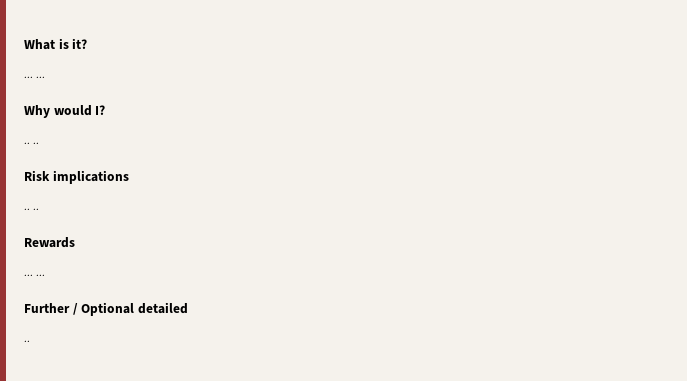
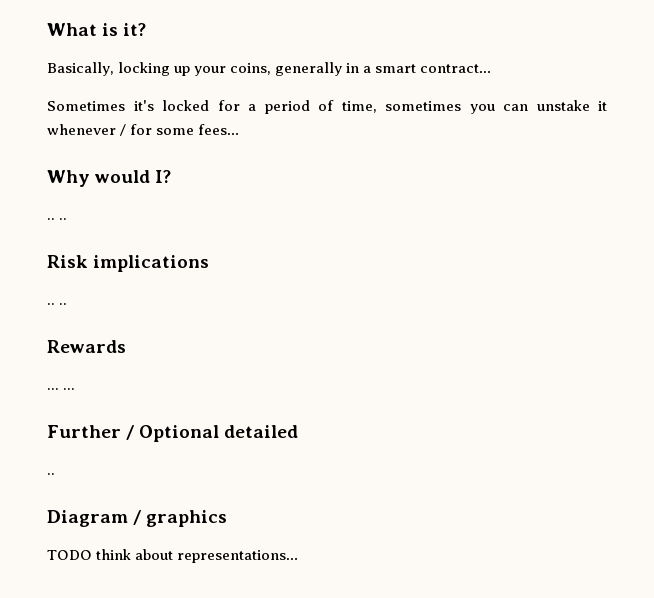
  What is it?
- ... ...
+ Basically, locking up your coins, generally in a smart contract…
+ Sometimes it's locked for a period of time, sometimes you can unstake it whenever / for some fees…
+ Diagram / graphics
+ TODO think about representations…

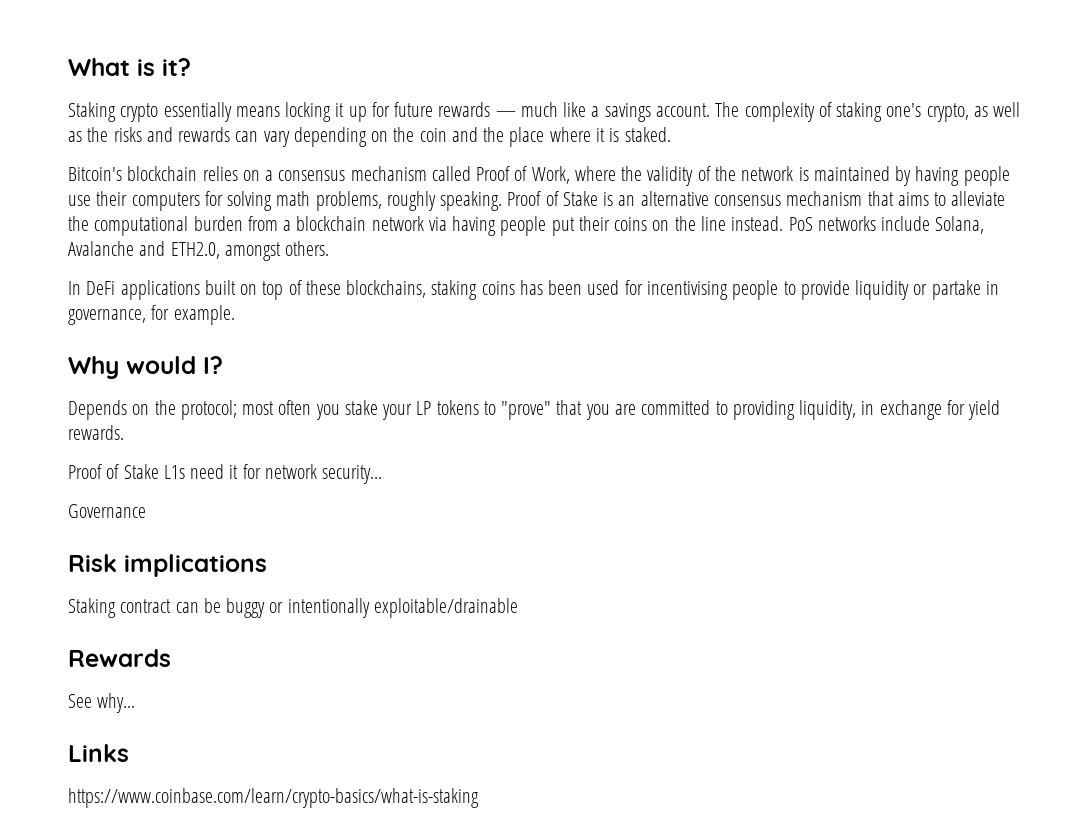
- Basically, locking up your coins, generally in a smart contract…
- Sometimes it's locked for a period of time, sometimes you can unstake it whenever / for some fees…
+ Staking crypto essentially means locking it up for future rewards — much like a savings account. The complexity of staking one's crypto, as well as the risks and rewards can vary depending on the coin and the place where it is staked.
+ Bitcoin's blockchain relies on a consensus mechanism called Proof of Work, where the validity of the network is maintained by having people use their computers for solving math problems, roughly speaking. Proof of Stake is an alternative consensus mechanism that aims to alleviate the computational burden from a blockchain network via having people put their coins on the line instead. PoS networks include Solana, Avalanche and ETH2.0, amongst others.
+ In DeFi applications built on top of these blockchains, staking coins has been used for incentivising people to provide liquidity or partake in governance, for example.
  Why would I?
- .. ..
+ Depends on the protocol; most often you stake your LP tokens to "prove" that you are committed to providing liquidity, in exchange for yield rewards.
+ Proof of Stake L1s need it for network security...
+ Governance
  Risk implications
- .. ..
+ Staking contract can be buggy or intentionally exploitable/drainable
  Rewards
- ... ...
- Further / Optional detailed
- ..
- Diagram / graphics
- TODO think about representations…
+ See why...
+ Links
+ https://www.coinbase.com/learn/crypto-basics/what-is-staking

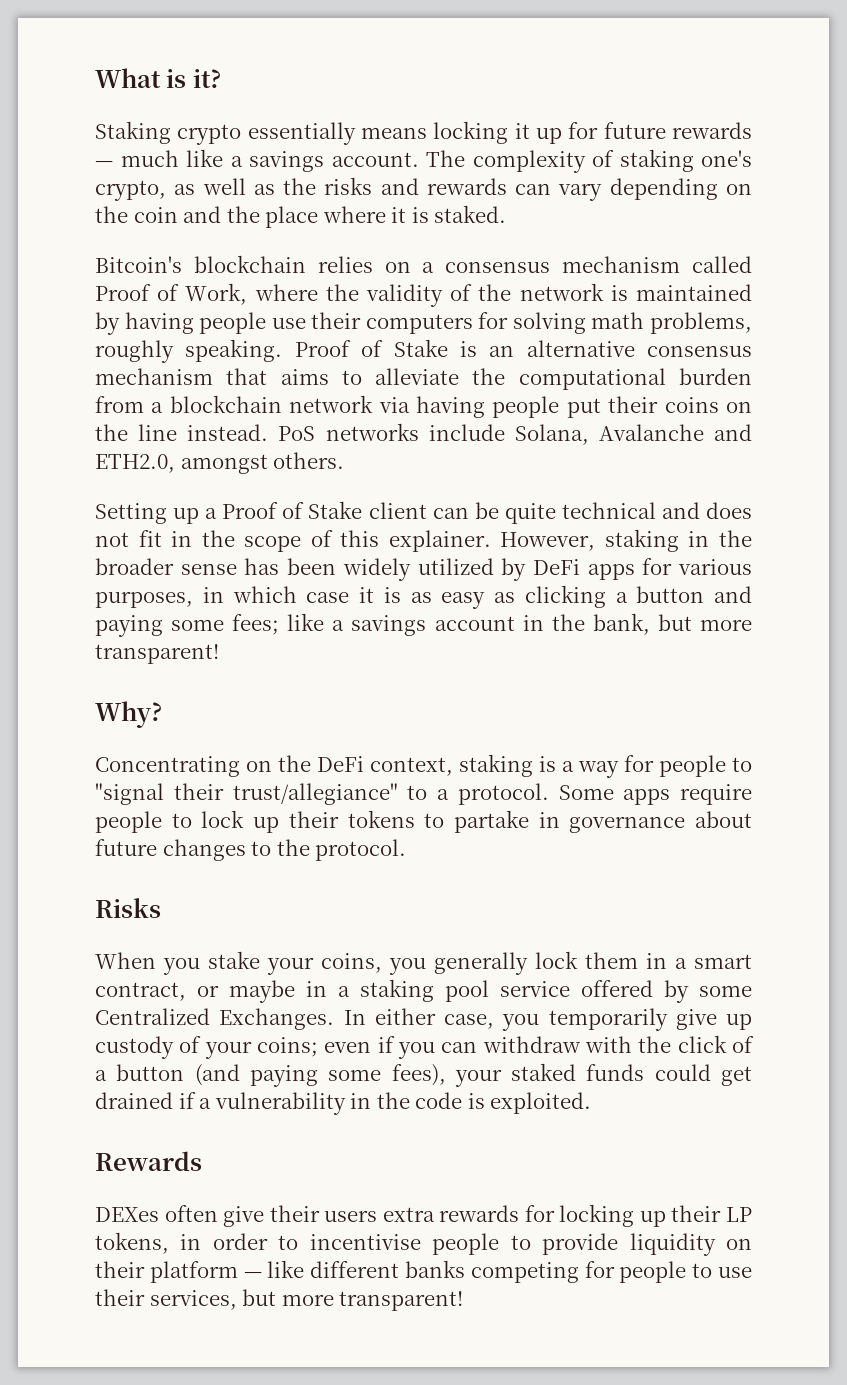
- In DeFi applications built on top of these blockchains, staking coins has been used for incentivising people to provide liquidity or partake in governance, for example.
- Why would I?
- Depends on the protocol; most often you stake your LP tokens to "prove" that you are committed to providing liquidity, in exchange for yield rewards.
- Proof of Stake L1s need it for network security...
- Governance
- Risk implications
- Staking contract can be buggy or intentionally exploitable/drainable
+ Setting up a Proof of Stake client can be quite technical and does not fit in the scope of this explainer. However, staking in the broader sense has been widely utilized by DeFi apps for various purposes, in which case it is as easy as clicking a button and paying some fees; like a savings account in the bank, but more transparent!
+ Why?
+ Concentrating on the DeFi context, staking is a way for people to "signal their trust/allegiance" to a protocol. Some apps require people to lock up their tokens to partake in governance about future changes to the protocol.
+ Risks
+ When you stake your coins, you generally lock them in a smart contract, or maybe in a staking pool service offered by some Centralized Exchanges. In either case, you temporarily give up custody of your coins; even if you can withdraw with the click of a button (and paying some fees), your staked funds could get drained if a vulnerability in the code is exploited.
  Rewards
- See why...
- Links
- https://www.coinbase.com/learn/crypto-basics/what-is-staking
+ DEXes often give their users extra rewards for locking up their LP tokens, in order to incentivise people to provide liquidity on their platform — like different banks competing for people to use their services, but more transparent!

